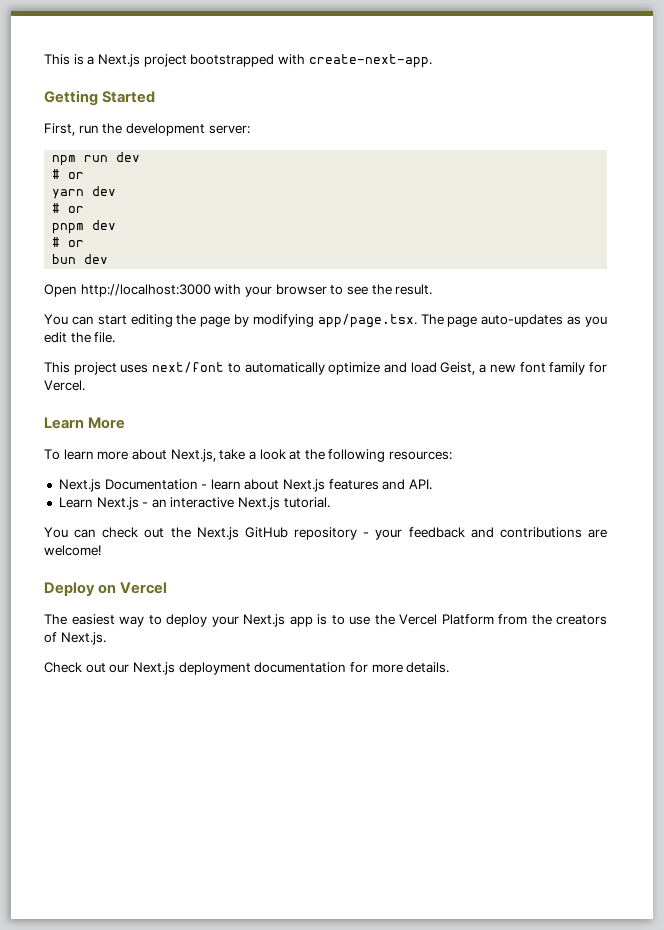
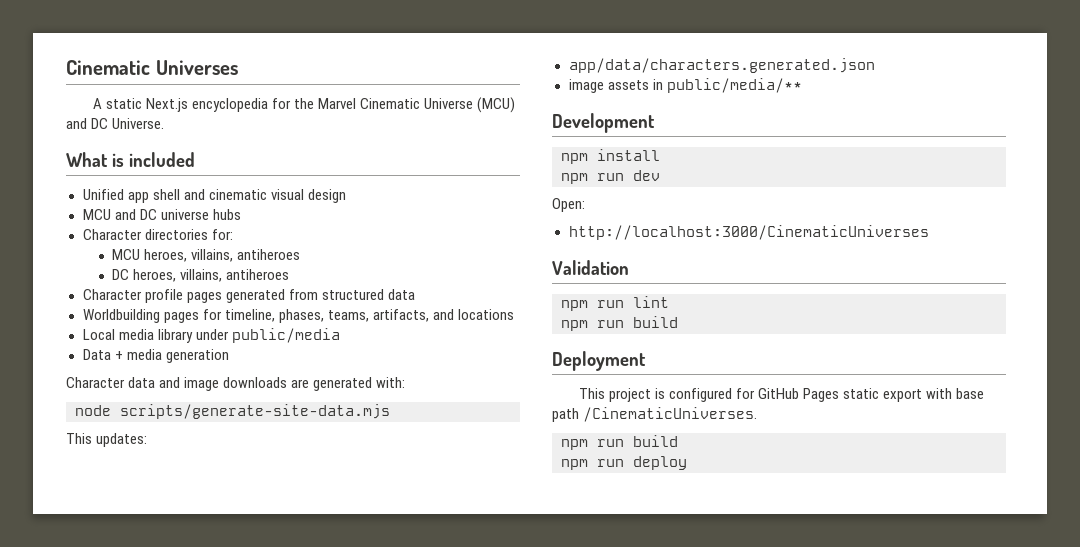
- This is a Next.js project bootstrapped with create-next-app.
- Getting Started
- First, run the development server:
+ Cinematic Universes
+ A static Next.js encyclopedia for the Marvel Cinematic Universe (MCU) and DC Universe.
+ What is included
+ Unified app shell and cinematic visual design
+ MCU and DC universe hubs
+ Character directories for:
+ MCU heroes, villains, antiheroes
+ DC heroes, villains, antiheroes
+ Character profile pages generated from structured data
+ Worldbuilding pages for timeline, phases, teams, artifacts, and locations
+ Local media library under public/media
+ Data + media generation
+ Character data and image downloads are generated with:
+ node scripts/generate-site-data.mjs
+ This updates:
+ app/data/characters.generated.json
+ image assets in public/media/**
+ Development
+ npm install
  npm run dev
- # or
- yarn dev
- # or
- pnpm dev
- # or
- bun dev
- Open http://localhost:3000 with your browser to see the result.
- You can start editing the page by modifying app/page.tsx. The page auto-updates as you edit the file.
- This project uses next/font to automatically optimize and load Geist, a new font family for Vercel.
- Learn More
- To learn more about Next.js, take a look at the following resources:
- Next.js Documentation - learn about Next.js features and API.
- Learn Next.js - an interactive Next.js tutorial.
- You can check out the Next.js GitHub repository - your feedback and contributions are welcome!
- Deploy on Vercel
- The easiest way to deploy your Next.js app is to use the Vercel Platform from the creators of Next.js.
- Check out our Next.js deployment documentation for more details.
+ Open:
+ http://localhost:3000/CinematicUniverses
+ Validation
+ npm run lint
+ npm run build
+ Deployment
+ This project is configured for GitHub Pages static export with base path /CinematicUniverses.
+ npm run build
+ npm run deploy

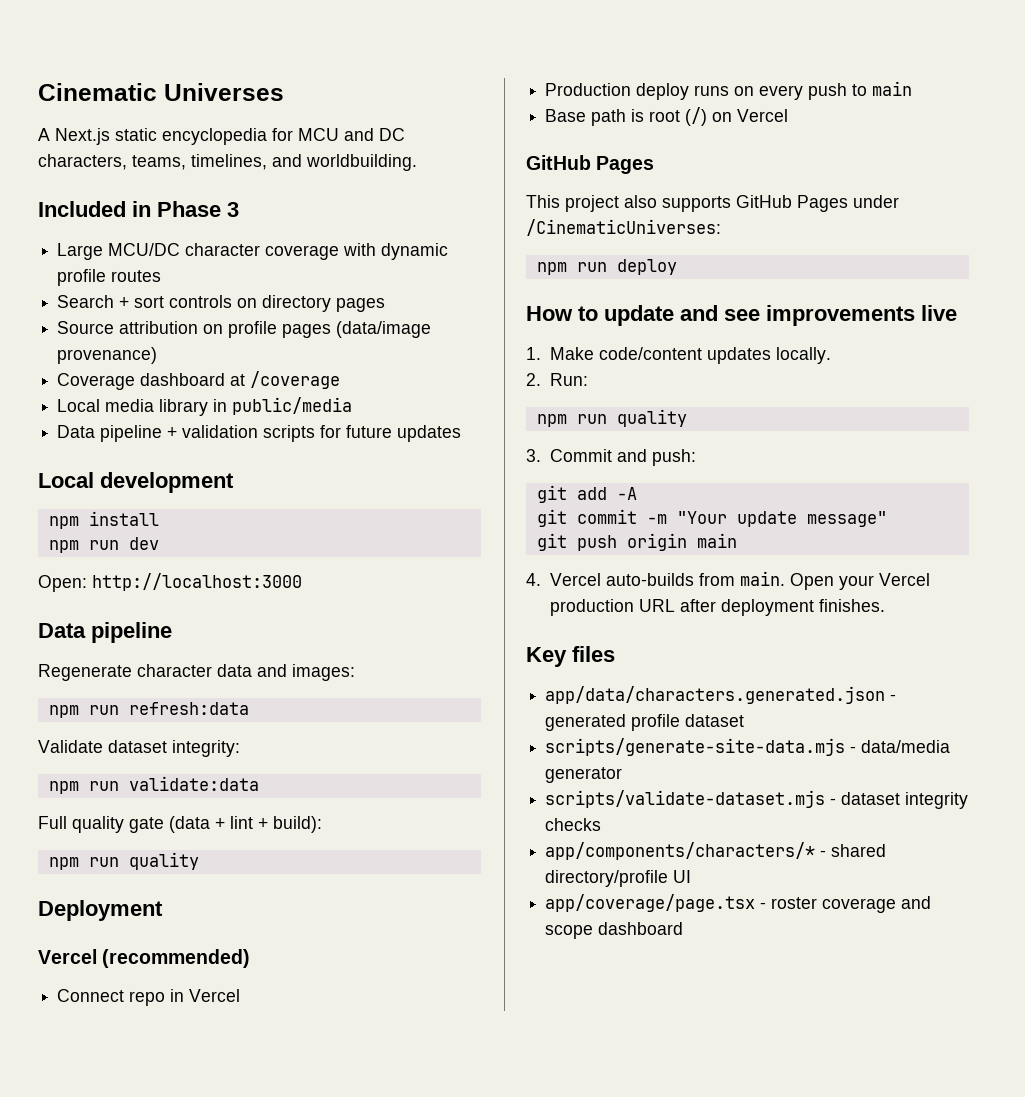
- A static Next.js encyclopedia for the Marvel Cinematic Universe (MCU) and DC Universe.
- What is included
- Unified app shell and cinematic visual design
- MCU and DC universe hubs
- Character directories for:
- MCU heroes, villains, antiheroes
- DC heroes, villains, antiheroes
- Character profile pages generated from structured data
- Worldbuilding pages for timeline, phases, teams, artifacts, and locations
+ A Next.js static encyclopedia for MCU and DC characters, teams, timelines, and worldbuilding.
+ Included in Phase 3
+ Large MCU/DC character coverage with dynamic profile routes
+ Search + sort controls on directory pages
+ Source attribution on profile pages (data/image provenance)
+ Coverage dashboard at /coverage
- Local media library under public/media
+ Local media library in public/media
- Data + media generation
- Character data and image downloads are generated with:
- node scripts/generate-site-data.mjs
- This updates:
- app/data/characters.generated.json
- image assets in public/media/**
- Development
+ Data pipeline + validation scripts for future updates
+ Local development
- Open:
- http://localhost:3000/CinematicUniverses
- Validation
- npm run lint
- npm run build
+ Open: http://localhost:3000
+ Data pipeline
+ Regenerate character data and images:
+ npm run refresh:data
+ Validate dataset integrity:
+ npm run validate:data
+ Full quality gate (data + lint + build):
+ npm run quality
  Deployment
- This project is configured for GitHub Pages static export with base path /CinematicUniverses.
- npm run build
+ Vercel (recommended)
+ Connect repo in Vercel
+ Production deploy runs on every push to main
+ Base path is root (/) on Vercel
+ GitHub Pages
+ This project also supports GitHub Pages under /CinematicUniverses:
  npm run deploy
+ How to update and see improvements live
+ 1. Make code/content updates locally.
+ 2. Run:
+ npm run quality
+ 3. Commit and push:
+ git add -A
+ git commit -m "Your update message"
+ git push origin main
+ 4. Vercel auto-builds from main. Open your Vercel production URL after deployment finishes.
+ Key files
+ app/data/characters.generated.json - generated profile dataset
+ scripts/generate-site-data.mjs - data/media generator
+ scripts/validate-dataset.mjs - dataset integrity checks
+ app/components/characters/* - shared directory/profile UI
+ app/coverage/page.tsx - roster coverage and scope dashboard

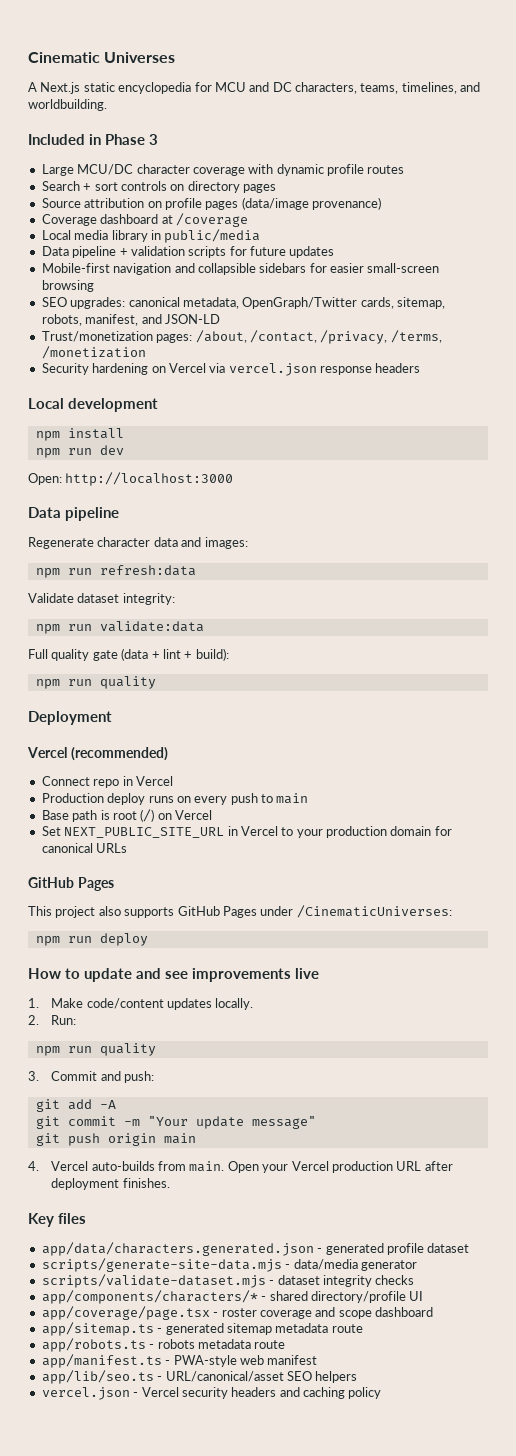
+ Mobile-first navigation and collapsible sidebars for easier small-screen browsing
+ SEO upgrades: canonical metadata, OpenGraph/Twitter cards, sitemap, robots, manifest, and JSON-LD
+ Trust/monetization pages: /about, /contact, /privacy, /terms, /monetization
+ Security hardening on Vercel via vercel.json response headers
+ Set NEXT_PUBLIC_SITE_URL in Vercel to your production domain for canonical URLs
+ app/sitemap.ts - generated sitemap metadata route
+ app/robots.ts - robots metadata route
+ app/manifest.ts - PWA-style web manifest
+ app/lib/seo.ts - URL/canonical/asset SEO helpers
+ vercel.json - Vercel security headers and caching policy

